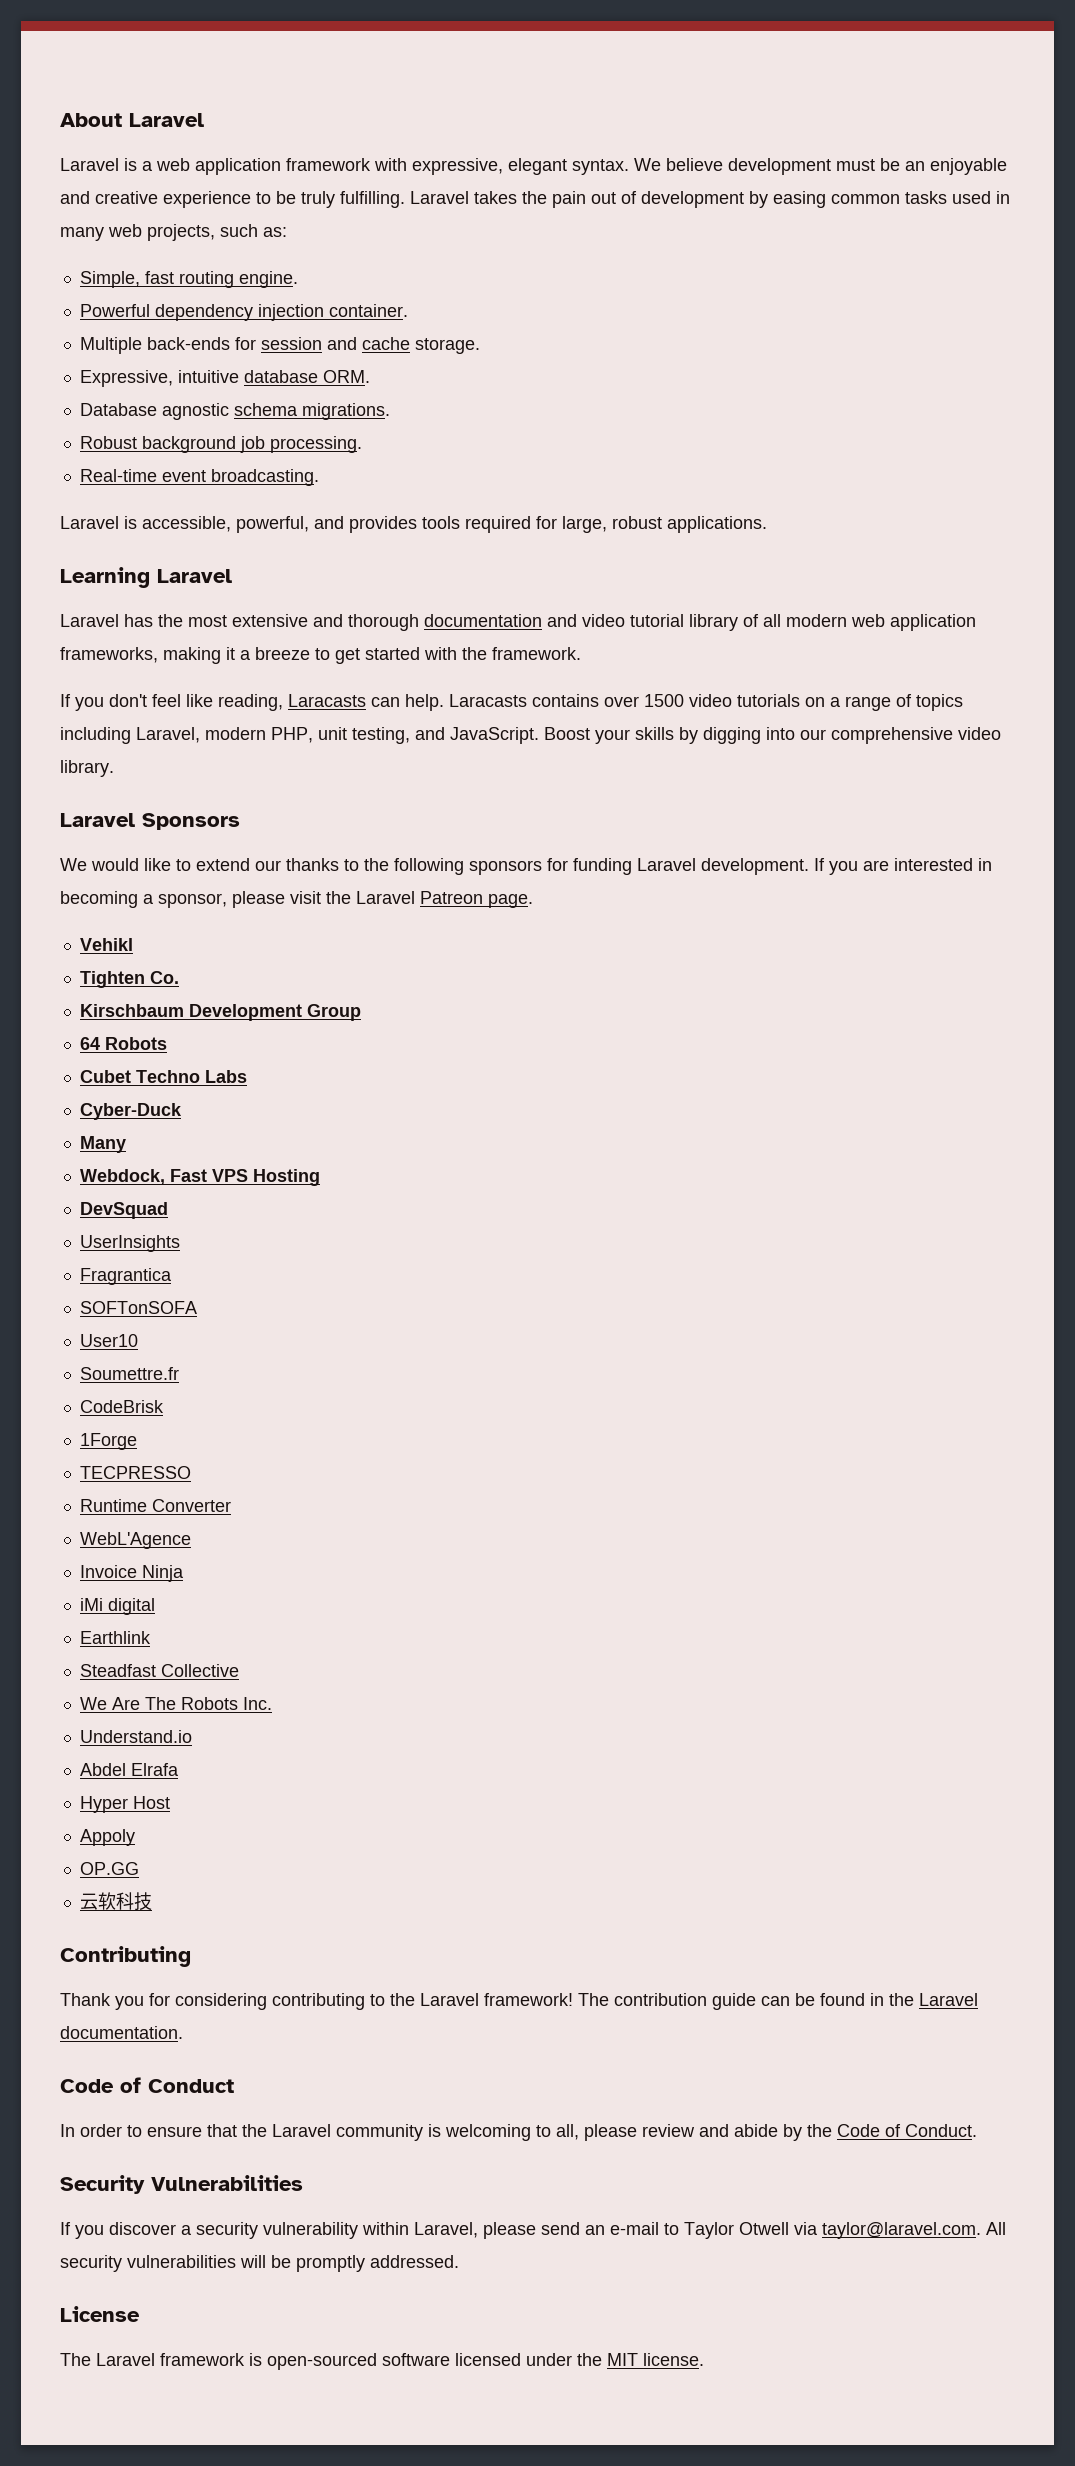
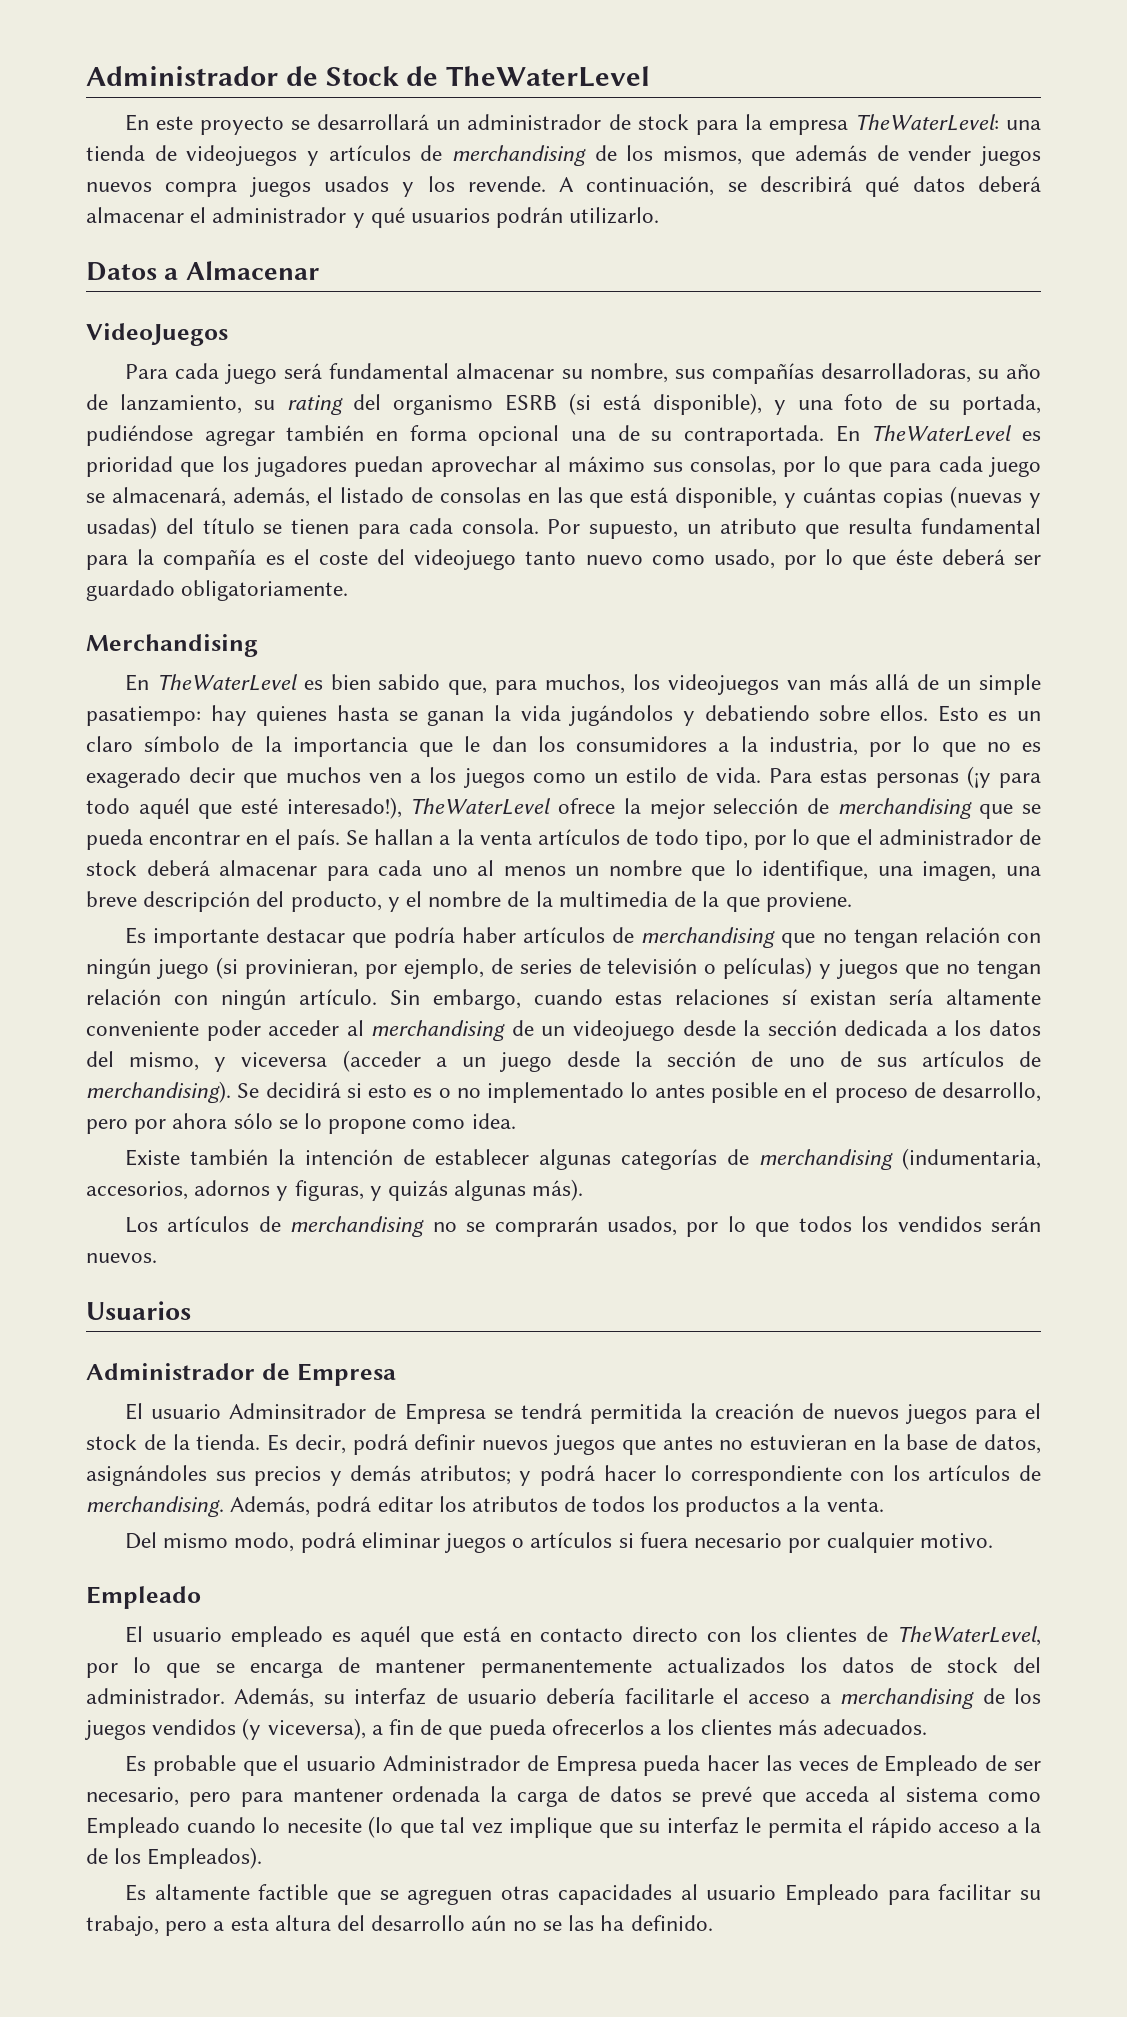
- About Laravel
- Laravel is a web application framework with expressive, elegant syntax. We believe development must be an enjoyable and creative experience to be truly fulfilling. Laravel takes the pain out of development by easing common tasks used in many web projects, such as:
- Simple, fast routing engine.
- Powerful dependency injection container.
- Multiple back-ends for session and cache storage.
- Expressive, intuitive database ORM.
- Database agnostic schema migrations.
- Robust background job processing.
- Real-time event broadcasting.
- Laravel is accessible, powerful, and provides tools required for large, robust applications.
- Learning Laravel
- Laravel has the most extensive and thorough documentation and video tutorial library of all modern web application frameworks, making it a breeze to get started with the framework.
- If you don't feel like reading, Laracasts can help. Laracasts contains over 1500 video tutorials on a range of topics including Laravel, modern PHP, unit testing, and JavaScript. Boost your skills by digging into our comprehensive video library.
- Laravel Sponsors
- We would like to extend our thanks to the following sponsors for funding Laravel development. If you are interested in becoming a sponsor, please visit the Laravel Patreon page.
- Vehikl
- Tighten Co.
- Kirschbaum Development Group
- 64 Robots
- Cubet Techno Labs
- Cyber-Duck
- Many
- Webdock, Fast VPS Hosting
- DevSquad
- UserInsights
- Fragrantica
- SOFTonSOFA
- User10
- Soumettre.fr
- CodeBrisk
- 1Forge
- TECPRESSO
- Runtime Converter
- WebL'Agence
- Invoice Ninja
- iMi digital
- Earthlink
- Steadfast Collective
- We Are The Robots Inc.
- Understand.io
- Abdel Elrafa
- Hyper Host
- Appoly
- OP.GG
- 云软科技
- Contributing
- Thank you for considering contributing to the Laravel framework! The contribution guide can be found in the Laravel documentation.
- Code of Conduct
- In order to ensure that the Laravel community is welcoming to all, please review and abide by the Code of Conduct.
- Security Vulnerabilities
- If you discover a security vulnerability within Laravel, please send an e-mail to Taylor Otwell via taylor@laravel.com. All security vulnerabilities will be promptly addressed.
- License
- The Laravel framework is open-sourced software licensed under the MIT license.
+ Administrador de Stock de TheWaterLevel
+ En este proyecto se desarrollará un administrador de stock para la empresa TheWaterLevel: una tienda de videojuegos y artículos de merchandising de los mismos, que además de vender juegos nuevos compra juegos usados y los revende. A continuación, se describirá qué datos deberá almacenar el administrador y qué usuarios podrán utilizarlo.
+ Datos a Almacenar
+ VideoJuegos
+ Para cada juego será fundamental almacenar su nombre, sus compañías desarrolladoras, su año de lanzamiento, su rating del organismo ESRB (si está disponible), y una foto de su portada, pudiéndose agregar también en forma opcional una de su contraportada. En TheWaterLevel es prioridad que los jugadores puedan aprovechar al máximo sus consolas, por lo que para cada juego se almacenará, además, el listado de consolas en las que está disponible, y cuántas copias (nuevas y usadas) del título se tienen para cada consola. Por supuesto, un atributo que resulta fundamental para la compañía es el coste del videojuego tanto nuevo como usado, por lo que éste deberá ser guardado obligatoriamente.
+ Merchandising
+ En TheWaterLevel es bien sabido que, para muchos, los videojuegos van más allá de un simple pasatiempo: hay quienes hasta se ganan la vida jugándolos y debatiendo sobre ellos. Esto es un claro símbolo de la importancia que le dan los consumidores a la industria, por lo que no es exagerado decir que muchos ven a los juegos como un estilo de vida. Para estas personas (¡y para todo aquél que esté interesado!), TheWaterLevel ofrece la mejor selección de merchandising que se pueda encontrar en el país. Se hallan a la venta artículos de todo tipo, por lo que el administrador de stock deberá almacenar para cada uno al menos un nombre que lo identifique, una imagen, una breve descripción del producto, y el nombre de la multimedia de la que proviene.
+ Es importante destacar que podría haber artículos de merchandising que no tengan relación con ningún juego (si provinieran, por ejemplo, de series de televisión o películas) y juegos que no tengan relación con ningún artículo. Sin embargo, cuando estas relaciones sí existan sería altamente conveniente poder acceder al merchandising de un videojuego desde la sección dedicada a los datos del mismo, y viceversa (acceder a un juego desde la sección de uno de sus artículos de merchandising). Se decidirá si esto es o no implementado lo antes posible en el proceso de desarrollo, pero por ahora sólo se lo propone como idea.
+ Existe también la intención de establecer algunas categorías de merchandising (indumentaria, accesorios, adornos y figuras, y quizás algunas más).
+ Los artículos de merchandising no se comprarán usados, por lo que todos los vendidos serán nuevos.
+ Usuarios
+ Administrador de Empresa
+ El usuario Adminsitrador de Empresa se tendrá permitida la creación de nuevos juegos para el stock de la tienda. Es decir, podrá definir nuevos juegos que antes no estuvieran en la base de datos, asignándoles sus precios y demás atributos; y podrá hacer lo correspondiente con los artículos de merchandising. Además, podrá editar los atributos de todos los productos a la venta.
+ Del mismo modo, podrá eliminar juegos o artículos si fuera necesario por cualquier motivo.
+ Empleado
+ El usuario empleado es aquél que está en contacto directo con los clientes de TheWaterLevel, por lo que se encarga de mantener permanentemente actualizados los datos de stock del administrador. Además, su interfaz de usuario debería facilitarle el acceso a merchandising de los juegos vendidos (y viceversa), a fin de que pueda ofrecerlos a los clientes más adecuados.
+ Es probable que el usuario Administrador de Empresa pueda hacer las veces de Empleado de ser necesario, pero para mantener ordenada la carga de datos se prevé que acceda al sistema como Empleado cuando lo necesite (lo que tal vez implique que su interfaz le permita el rápido acceso a la de los Empleados).
+ Es altamente factible que se agreguen otras capacidades al usuario Empleado para facilitar su trabajo, pero a esta altura del desarrollo aún no se las ha definido.

